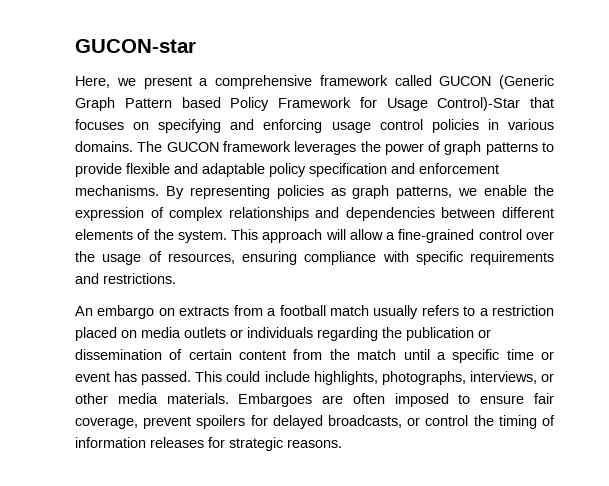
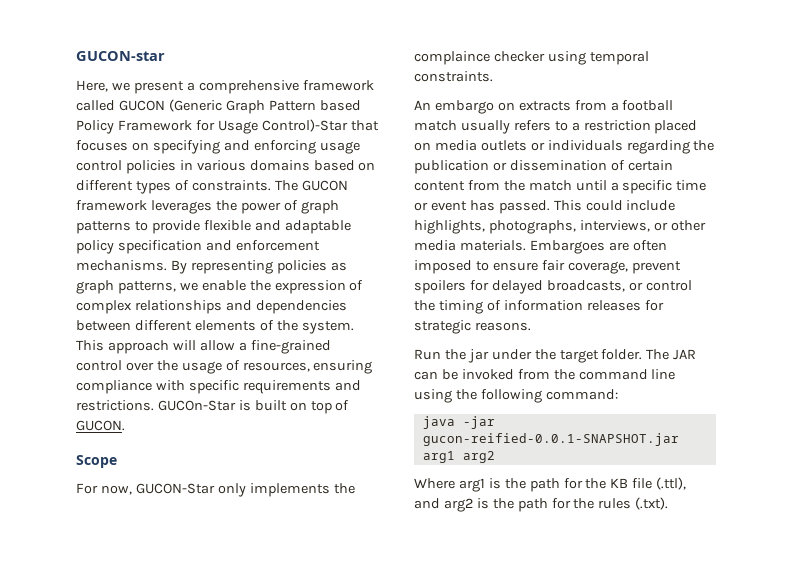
- Here, we present a comprehensive framework called GUCON (Generic Graph Pattern based Policy Framework for Usage Control)-Star that focuses on specifying and enforcing usage control policies in various domains.
+ Here, we present a comprehensive framework called GUCON (Generic Graph Pattern based Policy Framework for Usage Control)-Star that focuses on specifying and enforcing usage control policies in various domains based on different types of constraints.
+ GUCOn-Star is built on top of GUCON.
+ Scope
+ For now, GUCON-Star only implements the complaince checker using temporal constraints.
+ Run the jar under the target folder. The JAR can be invoked from the command line using the following command:
+ java -jar gucon-reified-0.0.1-SNAPSHOT.jar arg1 arg2
+ Where arg1 is the path for the KB file (.ttl), and arg2 is the path for the rules (.txt).

